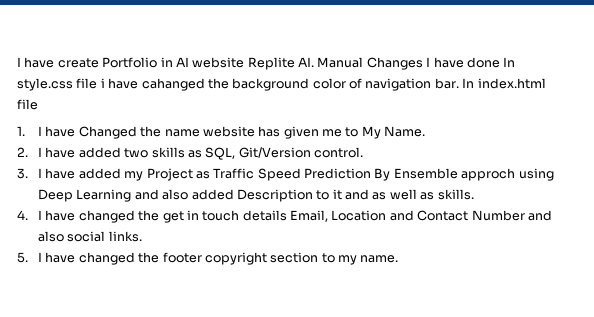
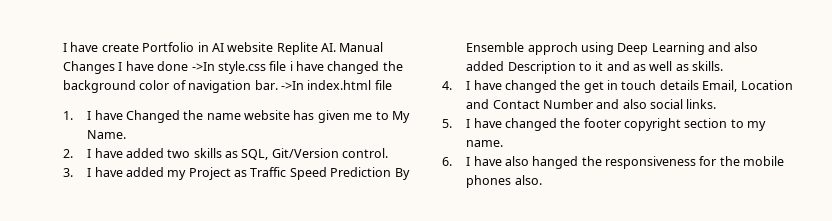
- I have create Portfolio in AI website Replite AI. Manual Changes I have done In style.css file i have cahanged the background color of navigation bar.
+ I have create Portfolio in AI website Replite AI. Manual Changes I have done ->In style.css file i have changed the background color of navigation bar.
- In index.html file
+ ->In index.html file
+ 6. I have also hanged the responsiveness for the mobile phones also.

